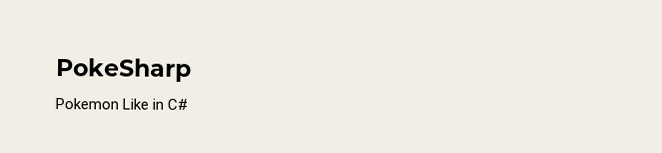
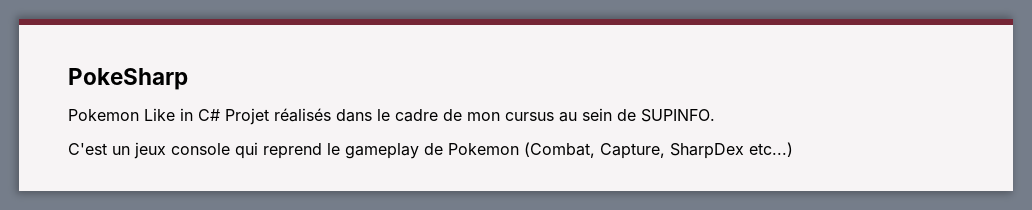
- Pokemon Like in C#
+ Pokemon Like in C# Projet réalisés dans le cadre de mon cursus au sein de SUPINFO.
+ C'est un jeux console qui reprend le gameplay de Pokemon (Combat, Capture, SharpDex etc...)

